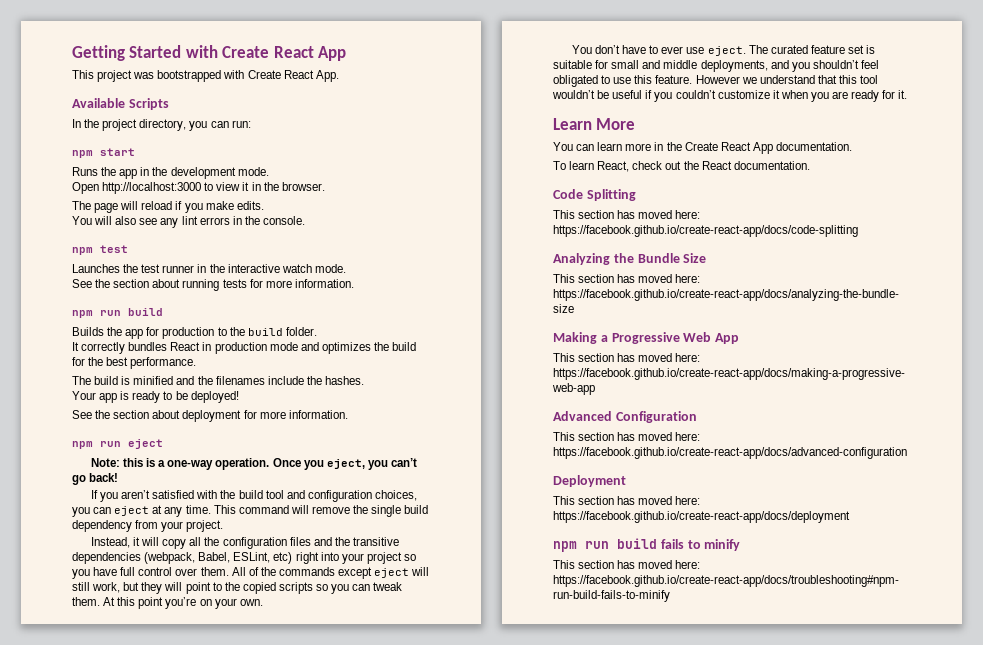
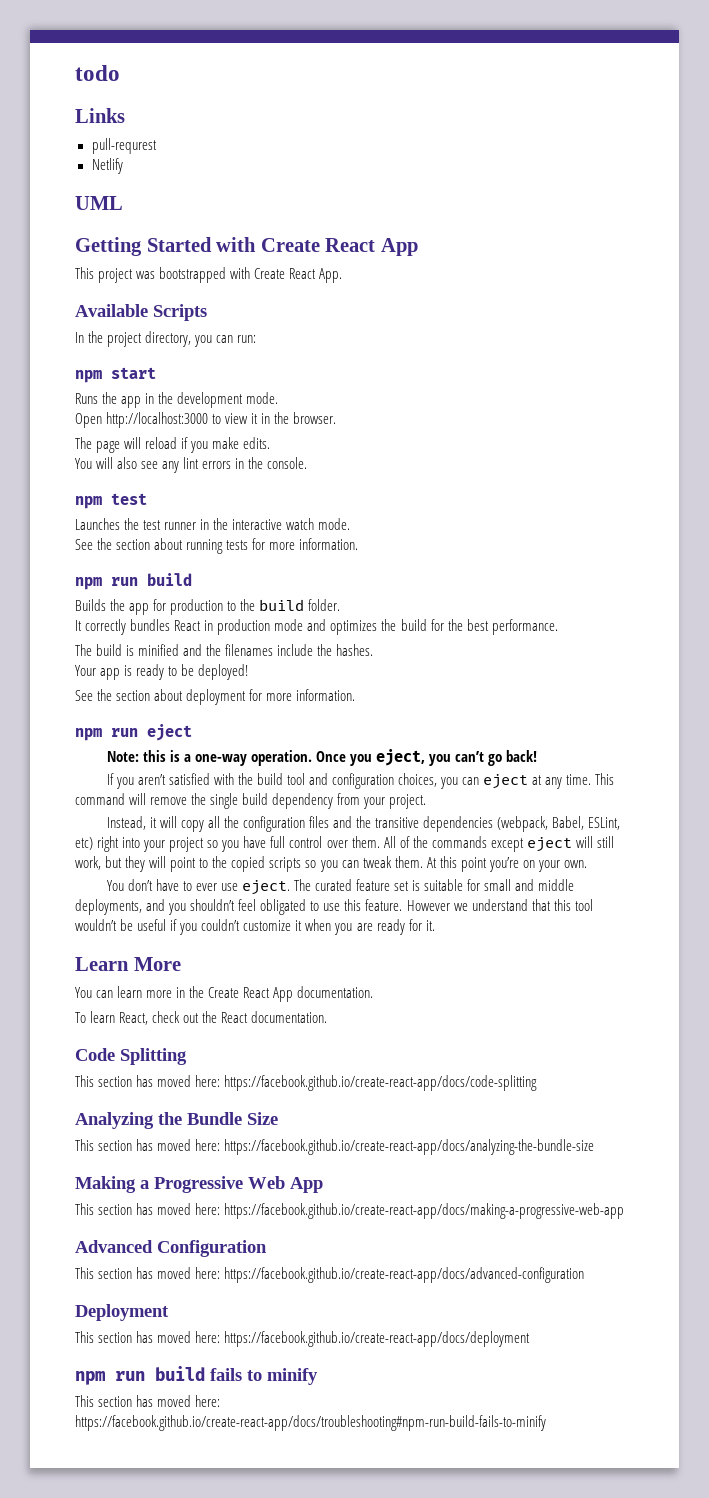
+ todo
+ Links
+ pull-requrest
+ Netlify
+ UML

